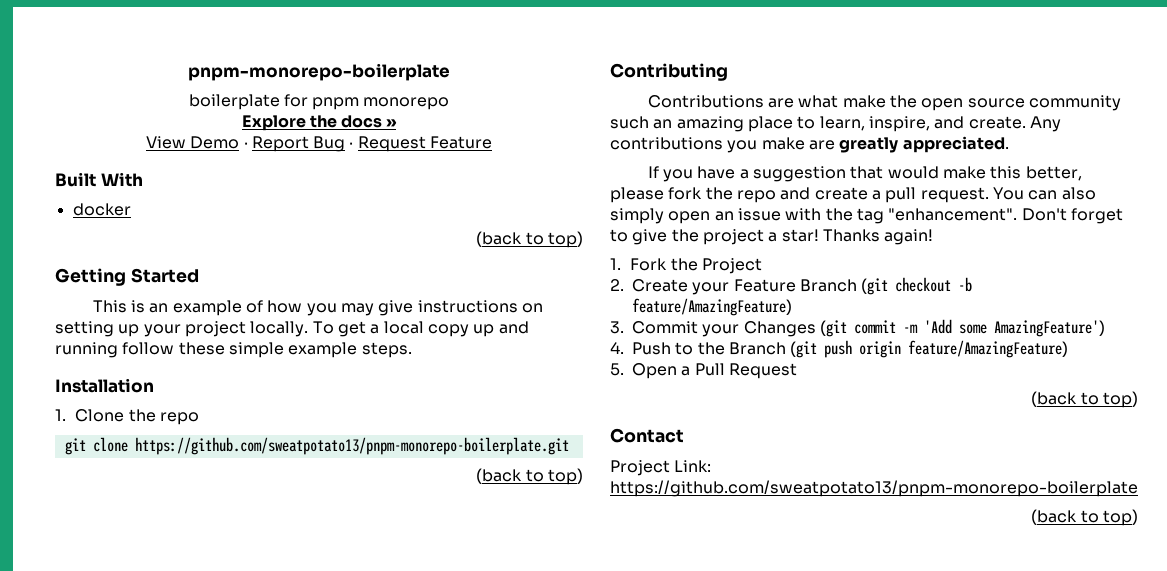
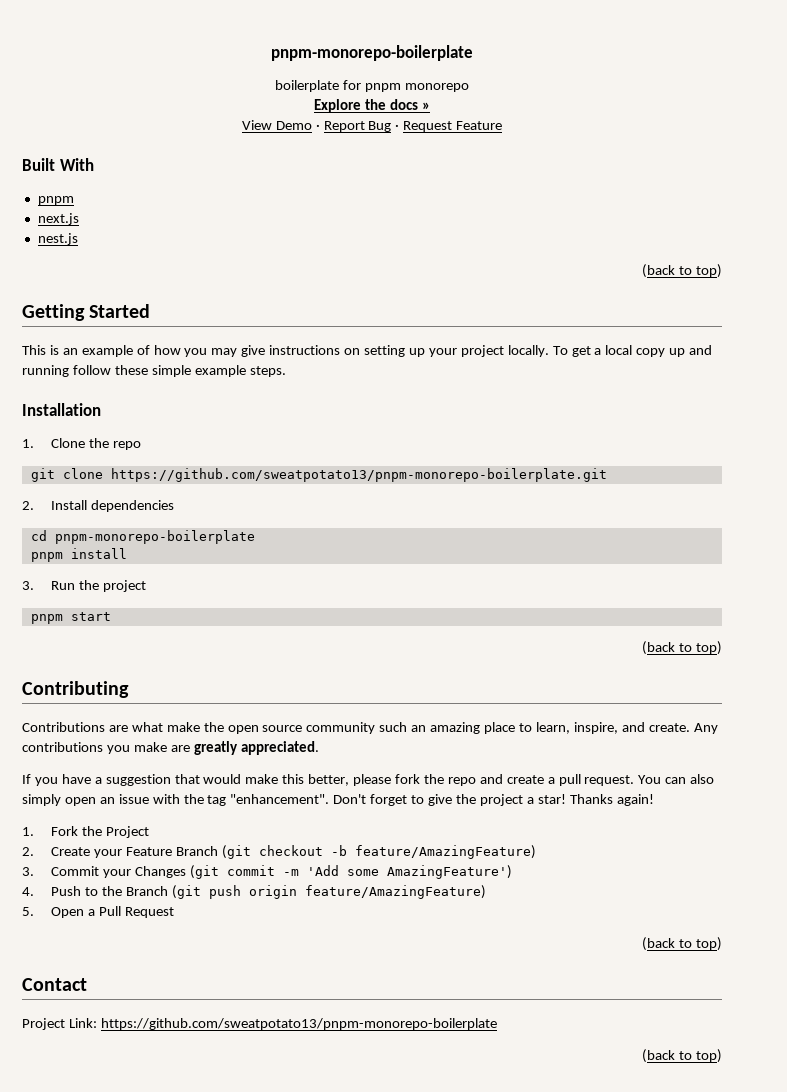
  Built With
- docker
+ pnpm
+ next.js
+ nest.js
+ 2. Install dependencies
+ cd pnpm-monorepo-boilerplate
+ pnpm install
+ 3. Run the project
+ pnpm start

